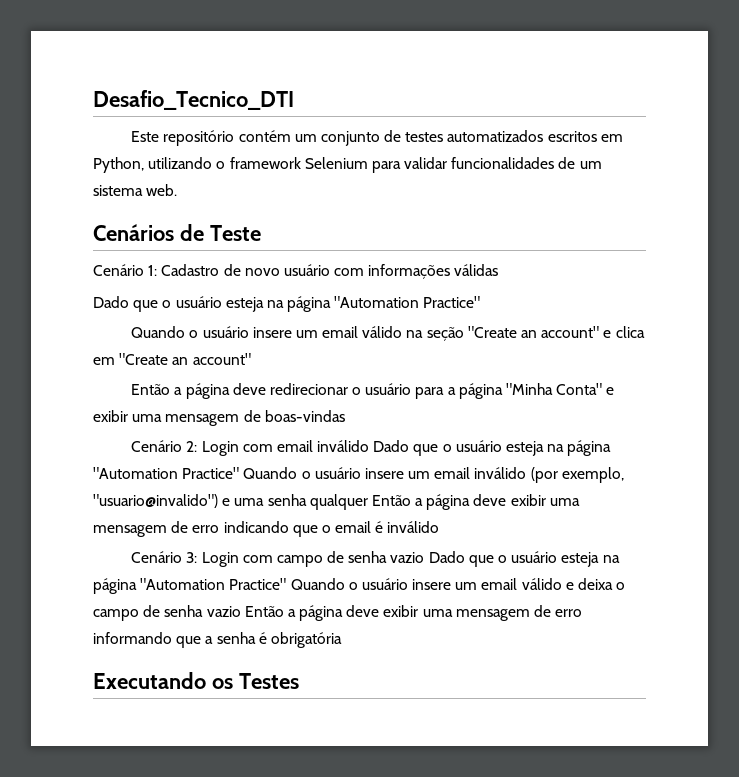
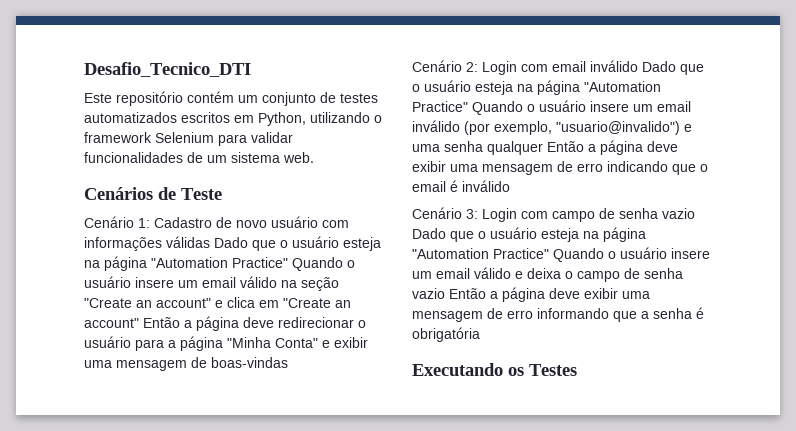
- Cenário 1: Cadastro de novo usuário com informações válidas
- Dado que o usuário esteja na página "Automation Practice"
- Quando o usuário insere um email válido na seção "Create an account" e clica em "Create an account"
- Então a página deve redirecionar o usuário para a página "Minha Conta" e exibir uma mensagem de boas-vindas
+ Cenário 1: Cadastro de novo usuário com informações válidas Dado que o usuário esteja na página "Automation Practice" Quando o usuário insere um email válido na seção "Create an account" e clica em "Create an account" Então a página deve redirecionar o usuário para a página "Minha Conta" e exibir uma mensagem de boas-vindas

